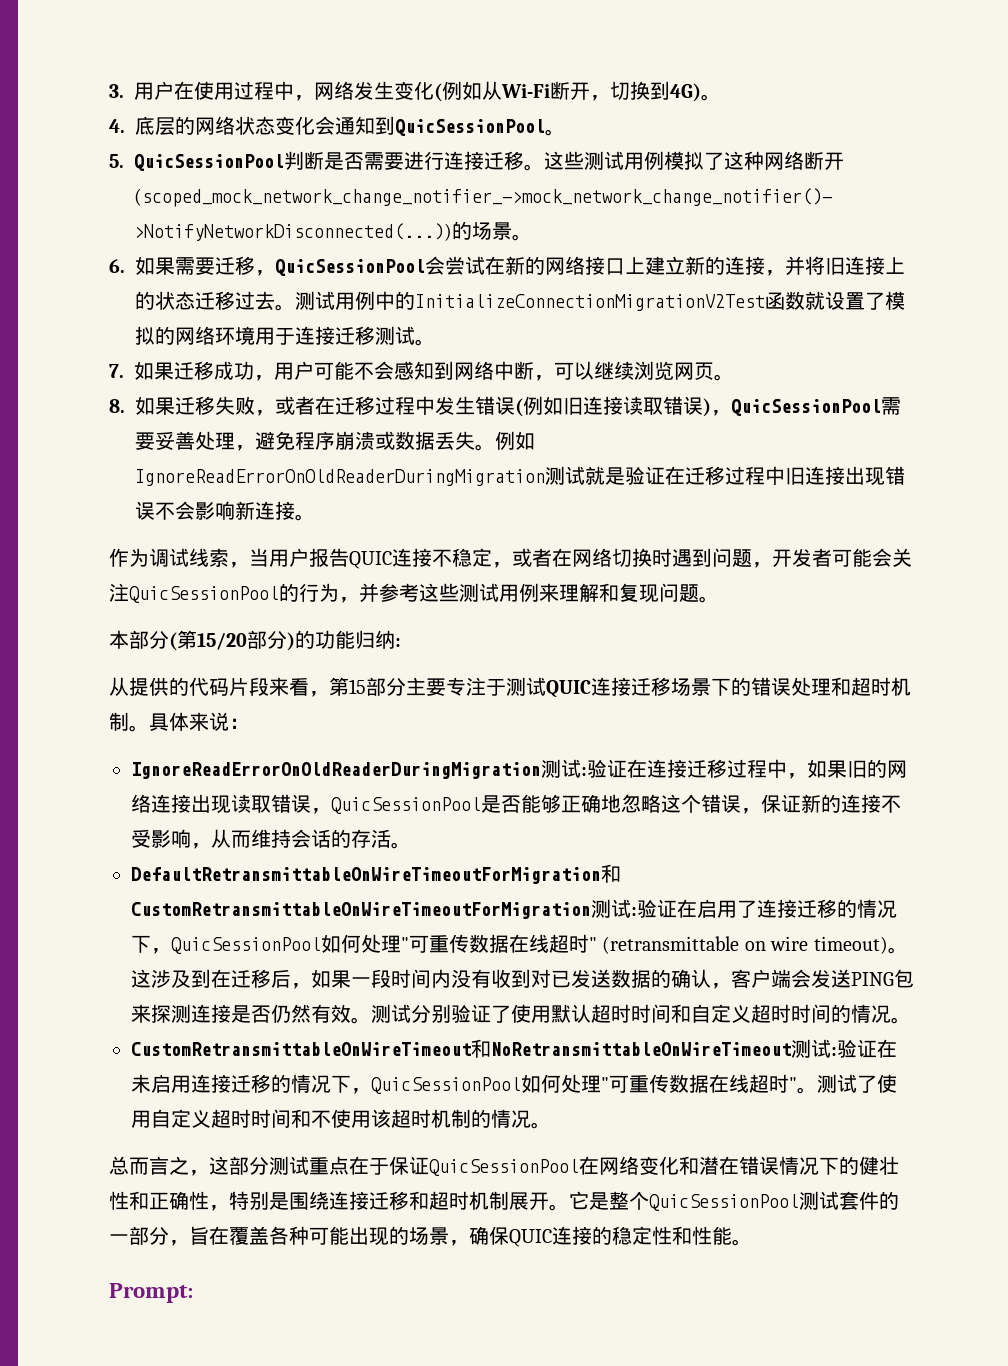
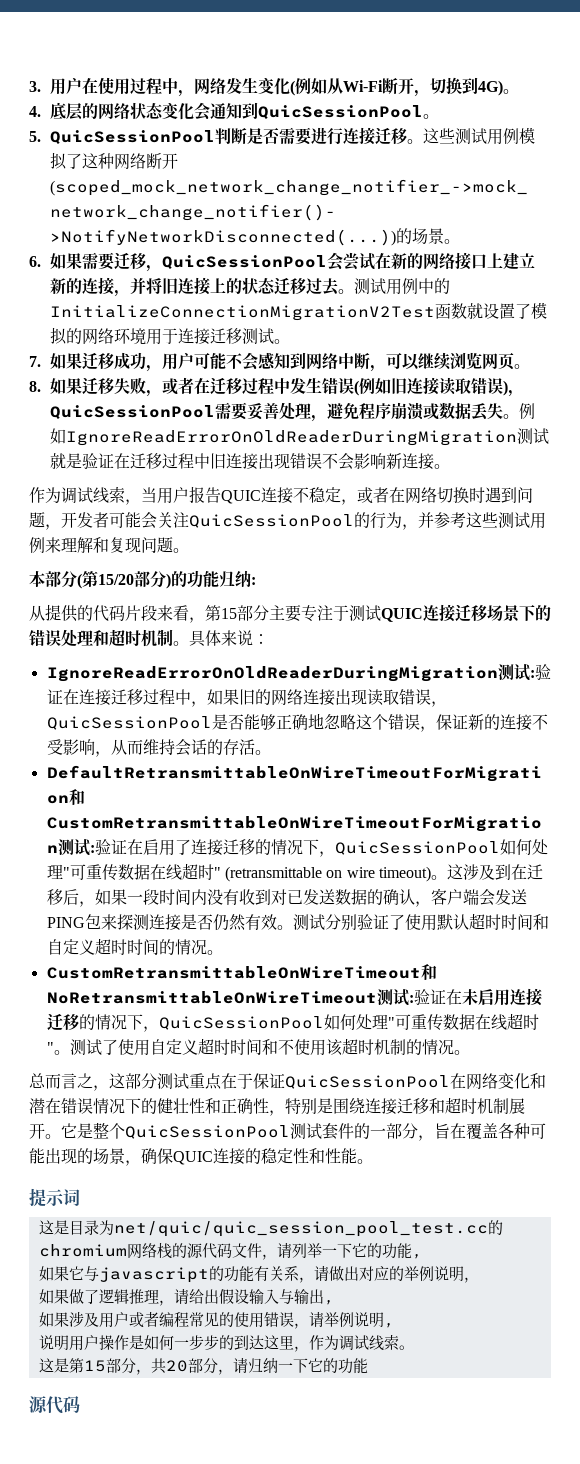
- Prompt:
+ 提示词
+ 这是目录为net/quic/quic_session_pool_test.cc的chromium网络栈的源代码文件，请列举一下它的功能,
+ 如果它与javascript的功能有关系，请做出对应的举例说明，
+ 如果做了逻辑推理，请给出假设输入与输出,
+ 如果涉及用户或者编程常见的使用错误，请举例说明,
+ 说明用户操作是如何一步步的到达这里，作为调试线索。
+ 这是第15部分，共20部分，请归纳一下它的功能
+ 源代码

